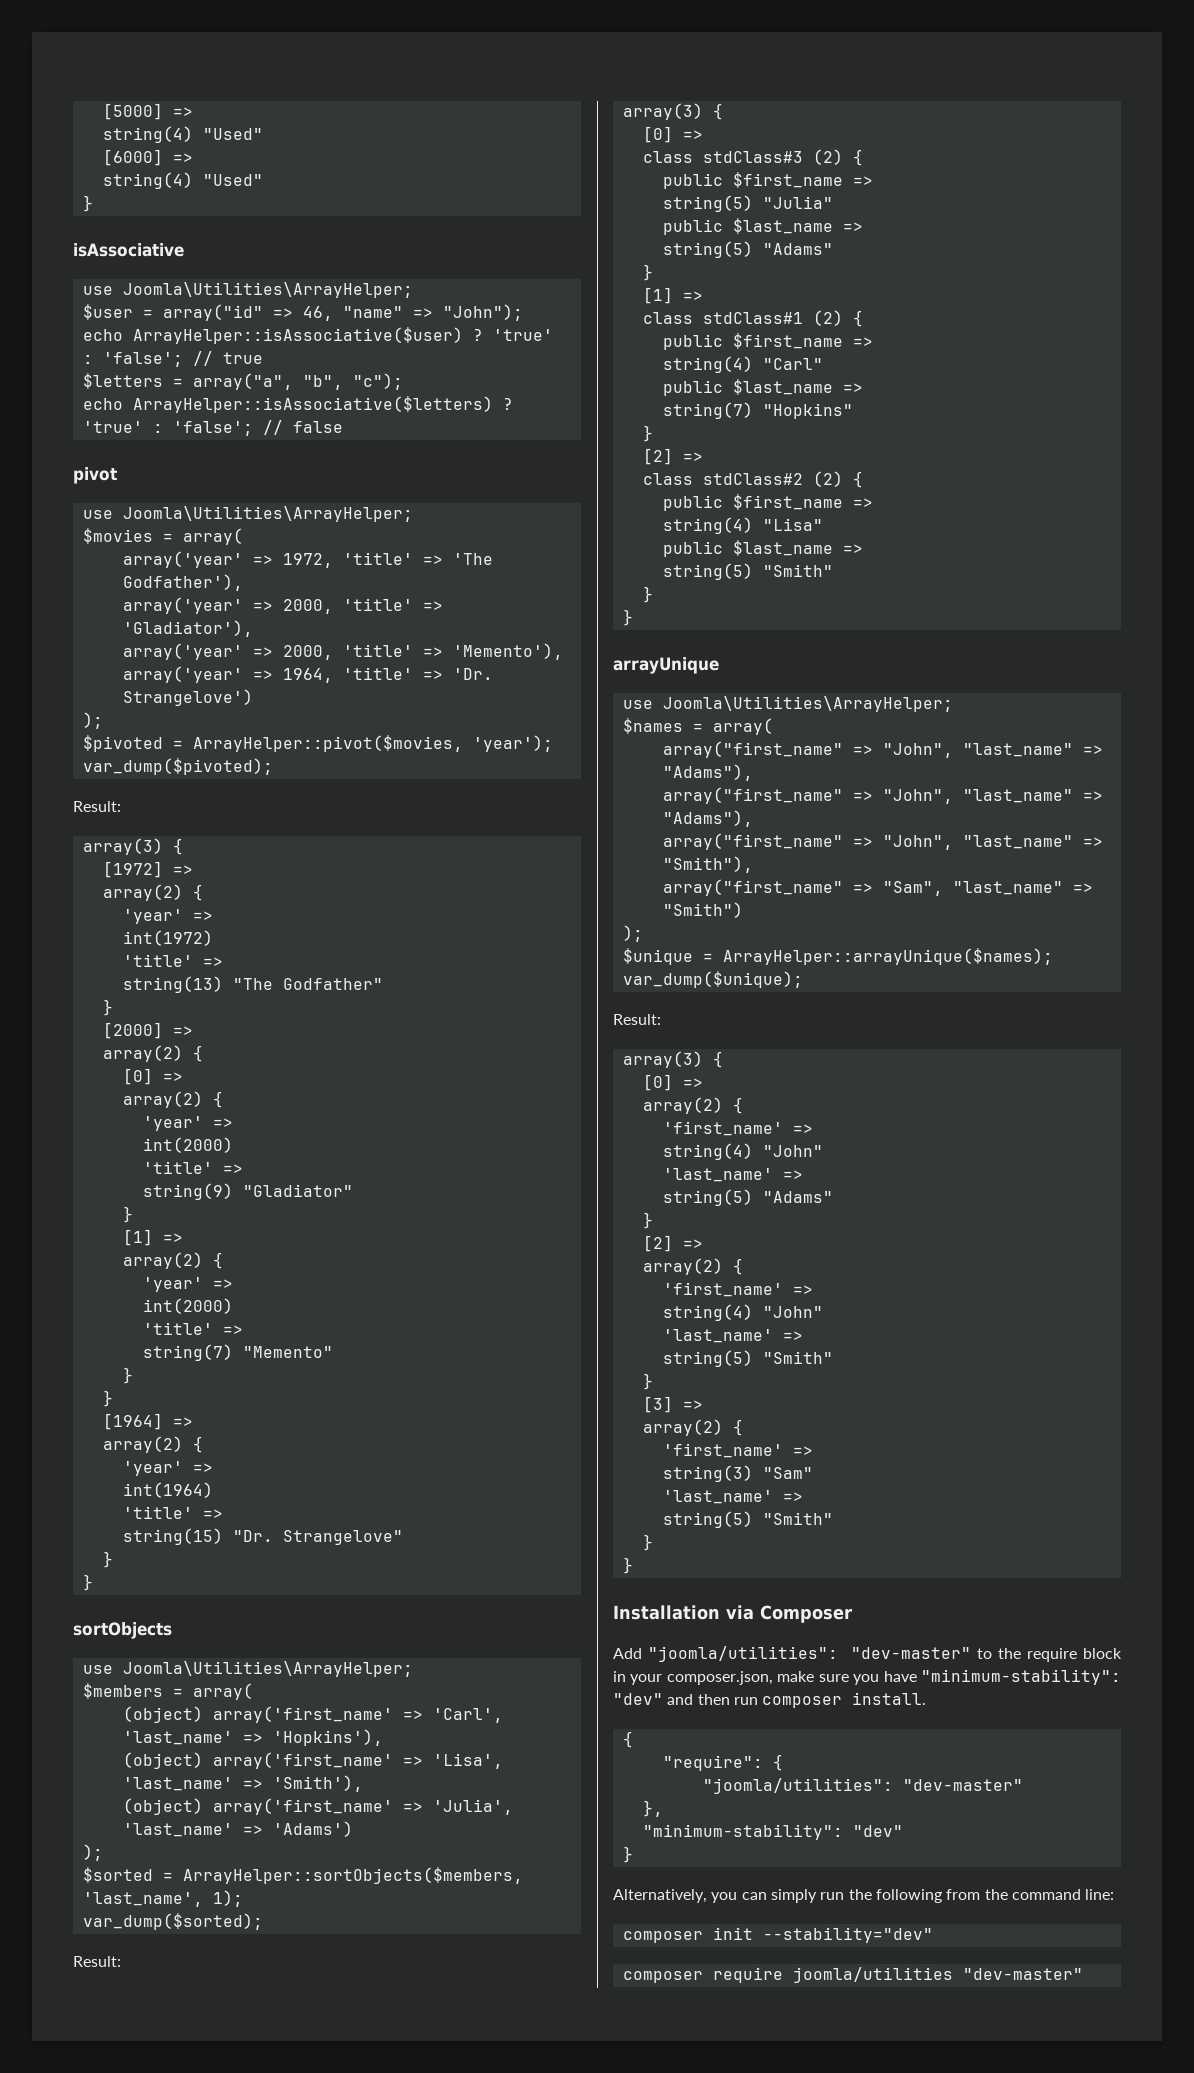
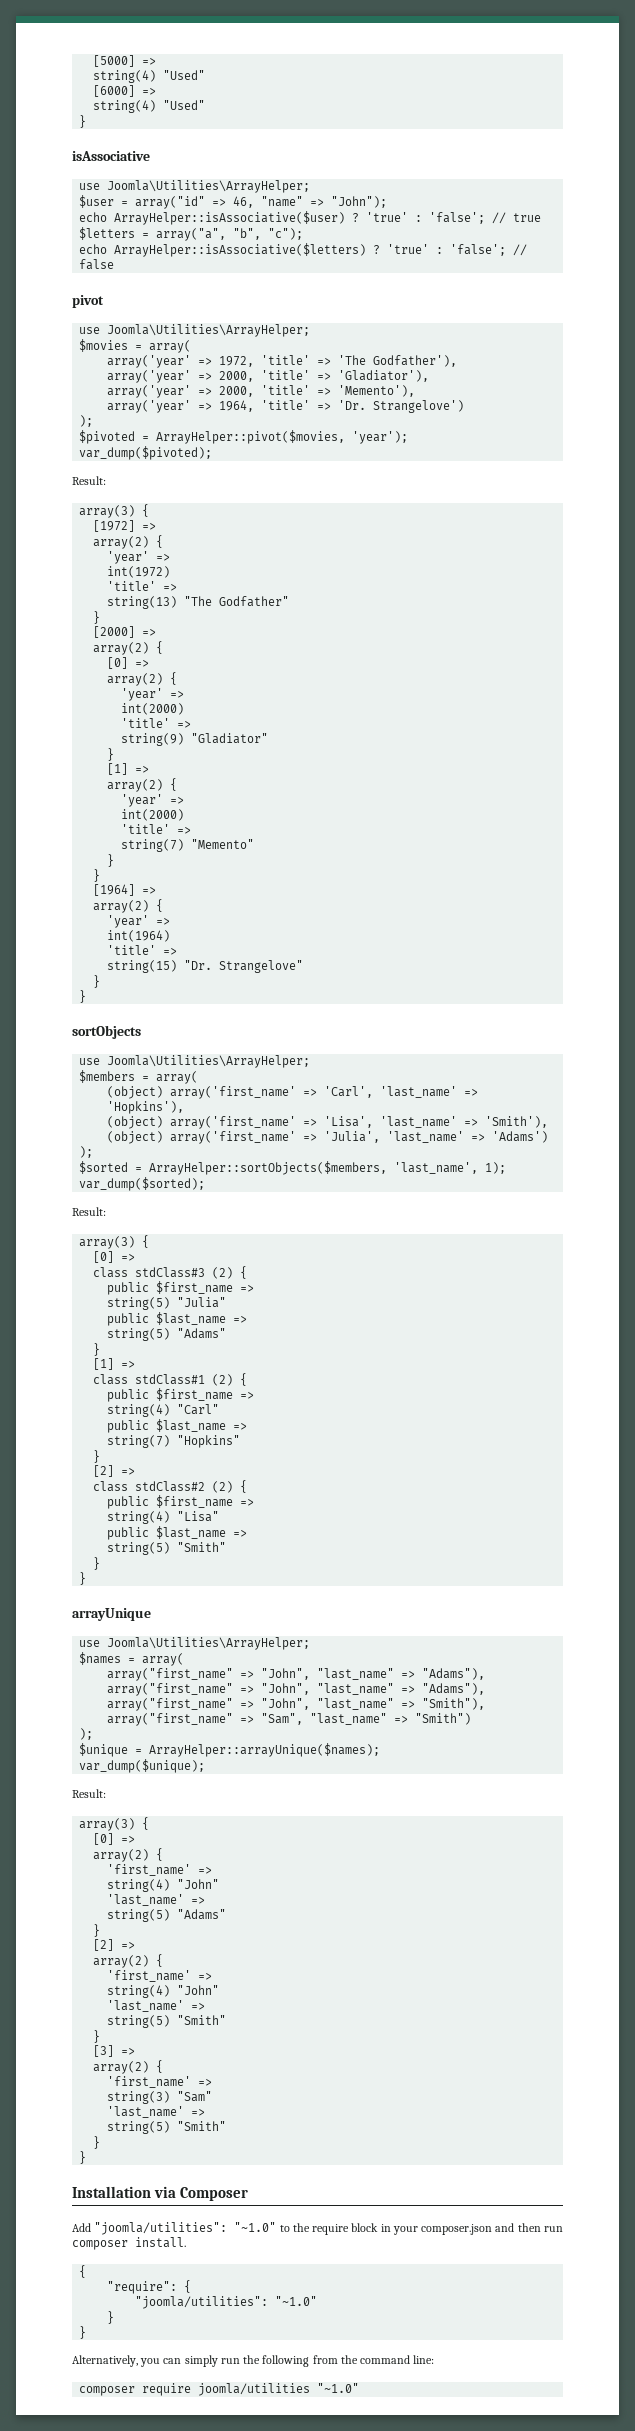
- Add "joomla/utilities": "dev-master" to the require block in your composer.json, make sure you have "minimum-stability": "dev" and then run composer install.
+ Add "joomla/utilities": "~1.0" to the require block in your composer.json and then run composer install.
  "require": {
- "joomla/utilities": "dev-master"
- },
- "minimum-stability": "dev"
+ "joomla/utilities": "~1.0"
+ }
- composer init --stability="dev"
- composer require joomla/utilities "dev-master"
+ composer require joomla/utilities "~1.0"

